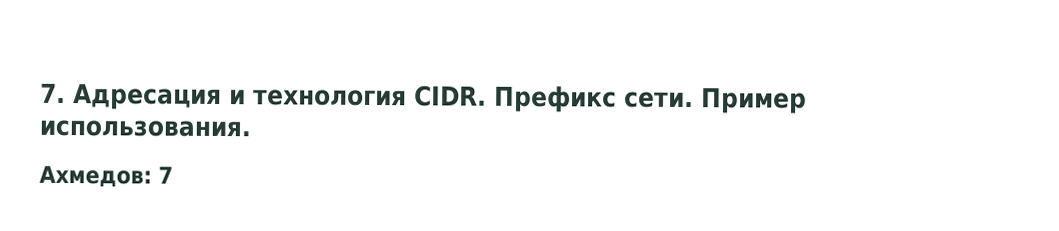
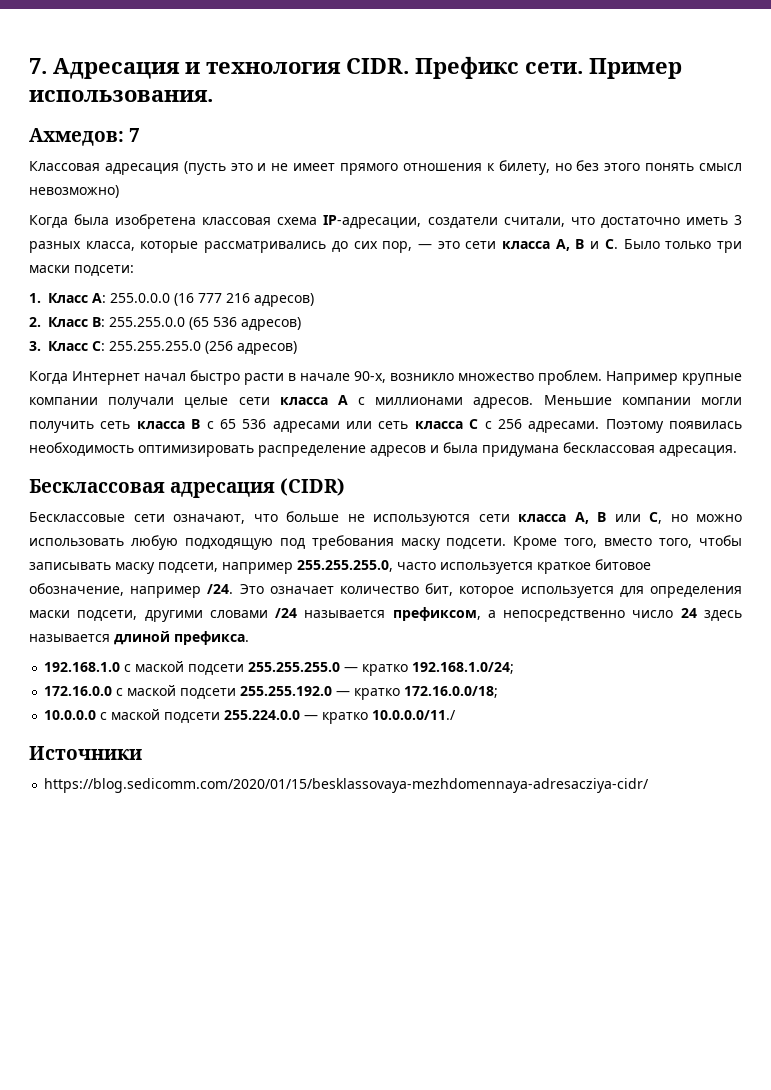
+ Классовая адресация (пусть это и не имеет прямого отношения к билету, но без этого понять смысл невозможно)
+ Когда была изобретена классовая схема IP-адресации, создатели считали, что достаточно иметь 3 разных класса, которые рассматривались до сих пор, — это сети класса A, B и C. Было только три маски подсети:
+ 1. Класс A: 255.0.0.0 (16 777 216 адресов)
+ 2. Класс B: 255.255.0.0 (65 536 адресов)
+ 3. Класс C: 255.255.255.0 (256 адресов)
+ Когда Интернет начал быстро расти в начале 90-х, возникло множество проблем. Например крупные компании получали целые сети класса А с миллионами адресов. Меньшие компании могли получить сеть класса B с 65 536 адресами или сеть класса C с 256 адресами. Поэтому появилась необходимость оптимизировать распределение адресов и была придумана бесклассовая адресация.
+ Бесклассовая адресация (CIDR)
+ Бесклассовые сети означают, что больше не используются сети класса A, B или C, но можно использовать любую подходящую под требования маску подсети. Кроме того, вместо того, чтобы записывать маску подсети, например 255.255.255.0, часто используется краткое битовое обозначение, например /24. Это означает количество бит, которое используется для определения маски подсети, другими словами /24 называется префиксом, а непосредственно число 24 здесь называется длиной префикса.
+ 192.168.1.0 с маской подсети 255.255.255.0 — кратко 192.168.1.0/24;
+ 172.16.0.0 с маской подсети 255.255.192.0 — кратко 172.16.0.0/18;
+ 10.0.0.0 с маской подсети 255.224.0.0 — кратко 10.0.0.0/11./
+ Источники
+ https://blog.sedicomm.com/2020/01/15/besklassovaya-mezhdomennaya-adresacziya-cidr/

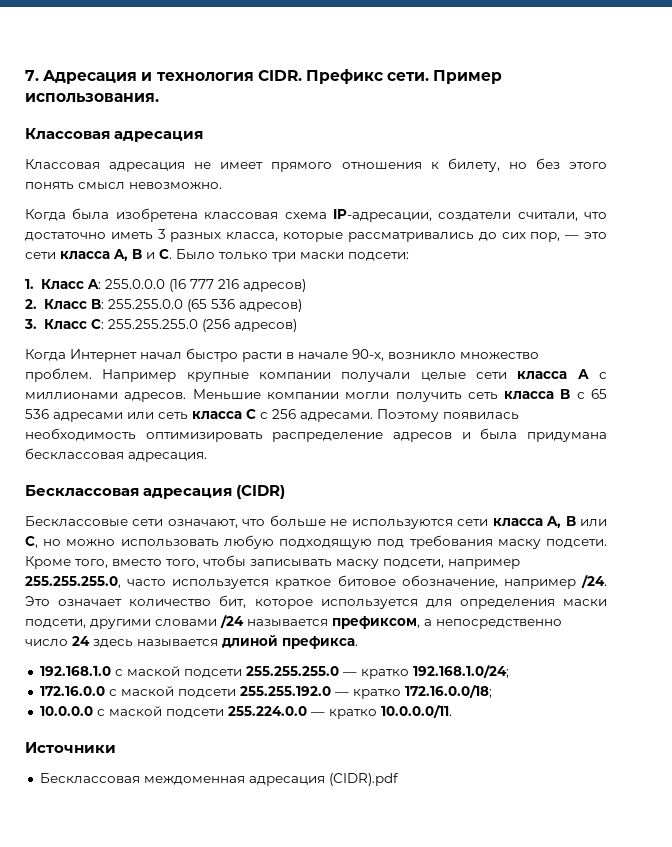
  Пример использования.
- Ахмедов: 7
- Классовая адресация (пусть это и не имеет прямого отношения к билету, но без этого понять смысл невозможно)
+ Классовая адресация
+ Классовая адресация не имеет прямого отношения к билету, но без этого понять смысл невозможно.
- 10.0.0.0 с маской подсети 255.224.0.0 — кратко 10.0.0.0/11./
+ 10.0.0.0 с маской подсети 255.224.0.0 — кратко 10.0.0.0/11.
- https://blog.sedicomm.com/2020/01/15/besklassovaya-mezhdomennaya-adresacziya-cidr/
+ Бесклассовая междоменная адресация (CIDR).pdf

